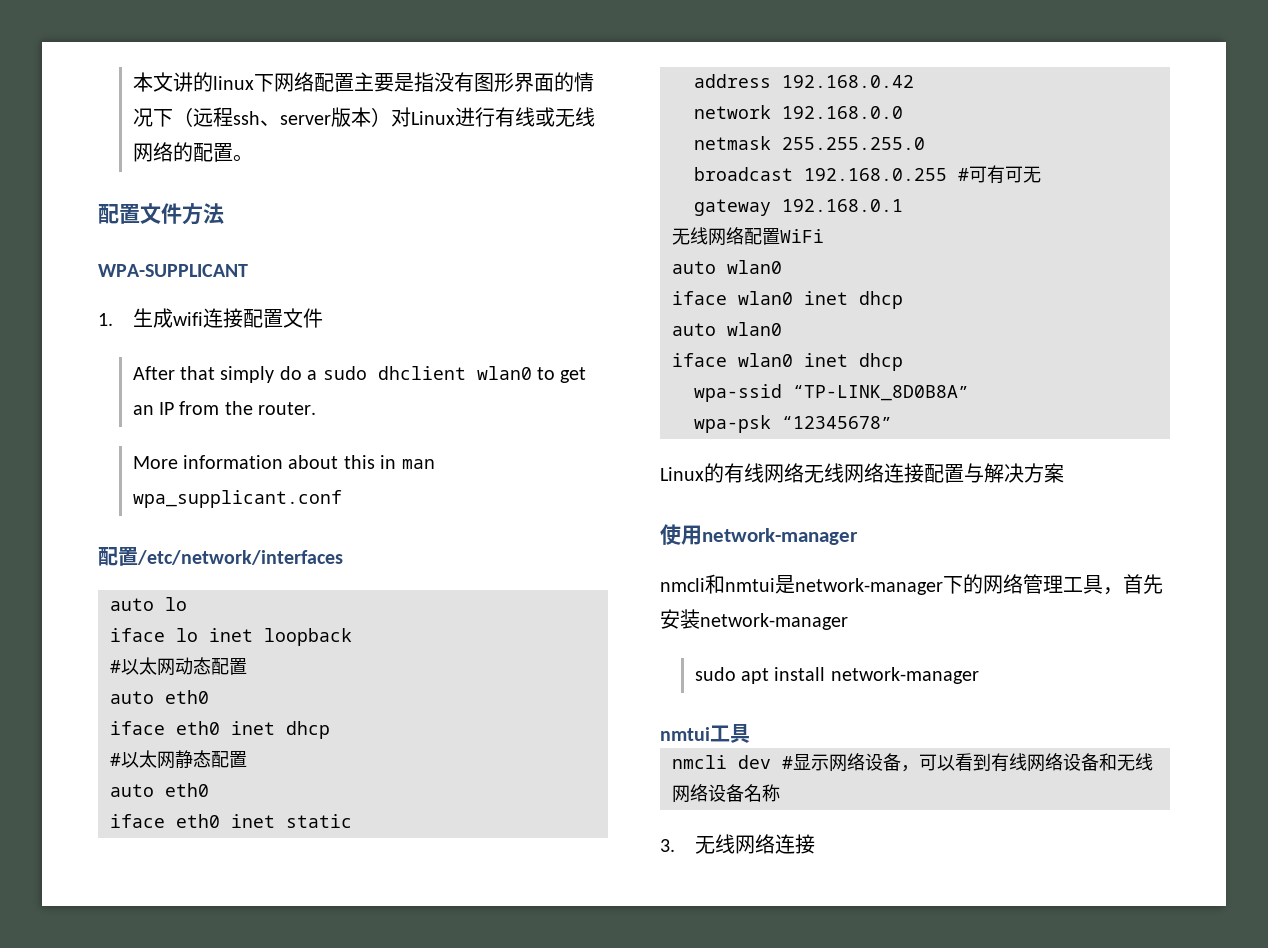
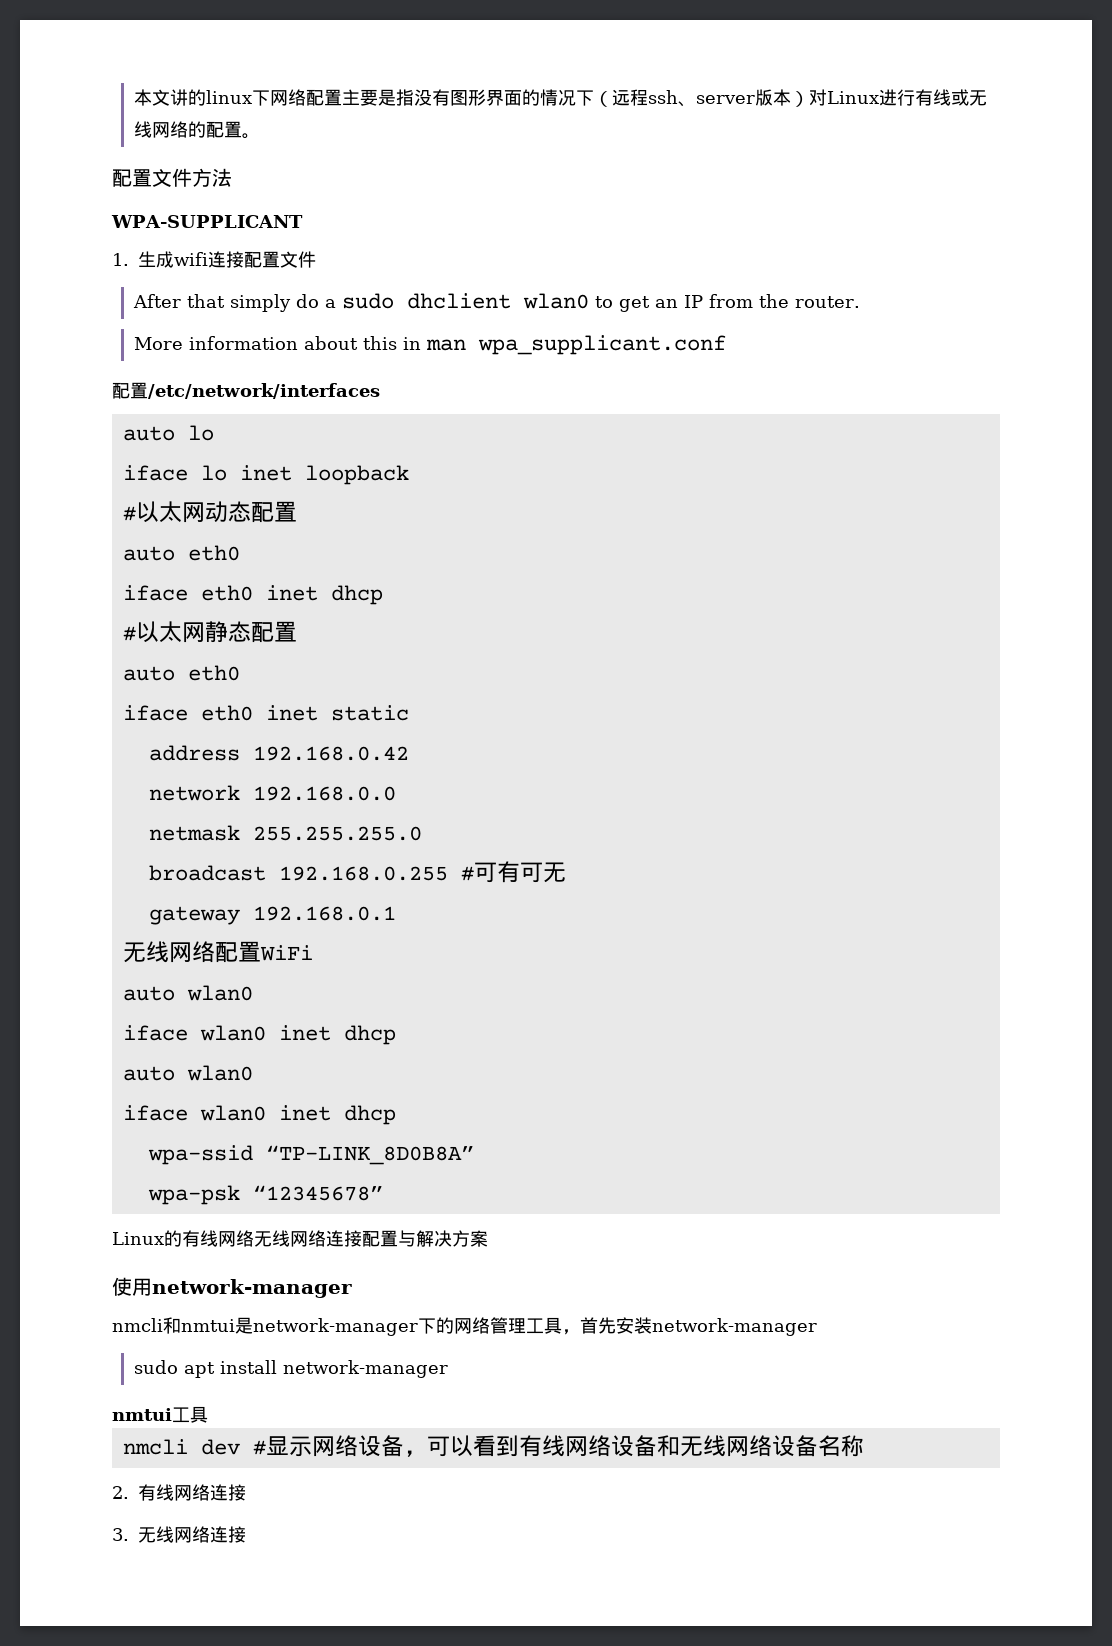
+ 2.有线网络连接

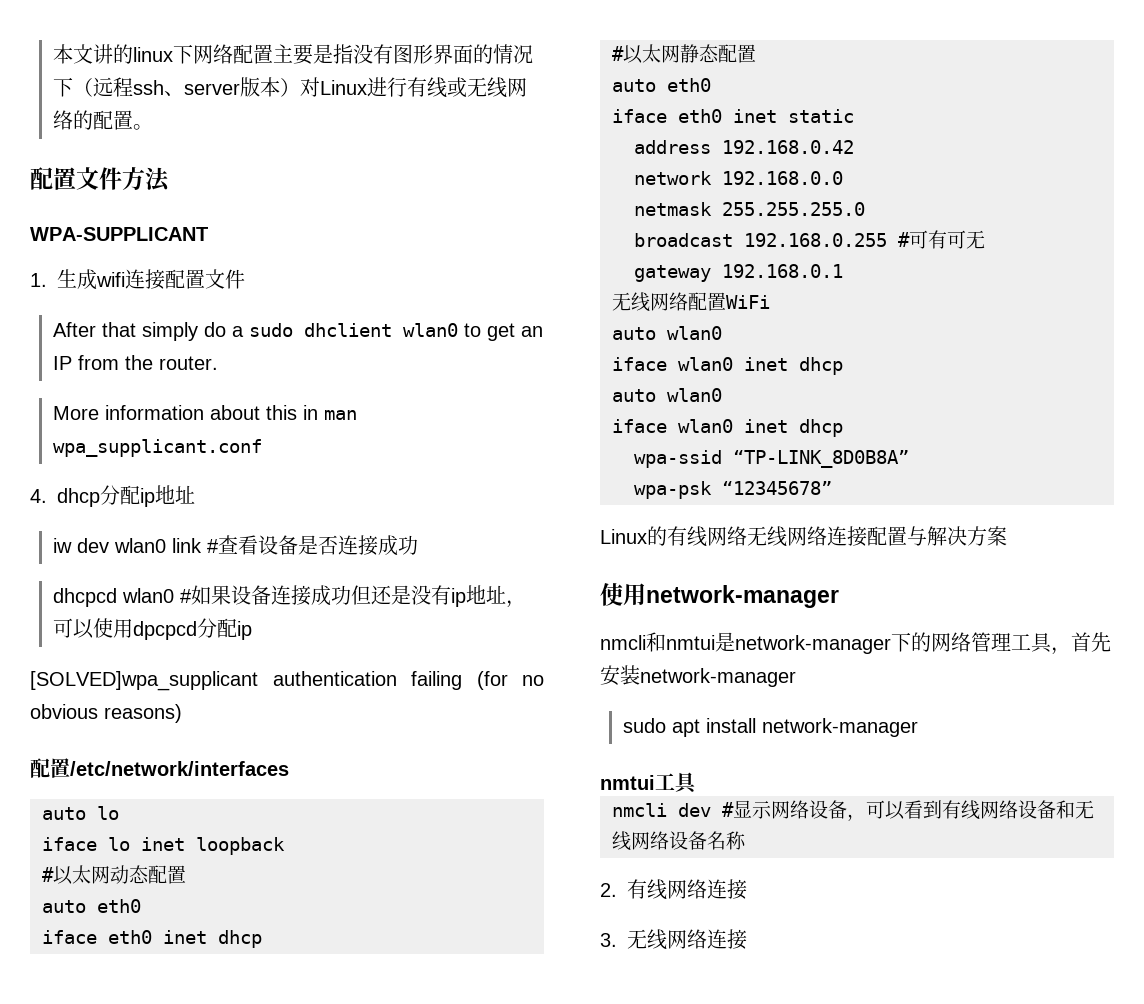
+ 4. dhcp分配ip地址
+ iw dev wlan0 link #查看设备是否连接成功
+ dhcpcd wlan0 #如果设备连接成功但还是没有ip地址，可以使用dpcpcd分配ip
+ [SOLVED]wpa_supplicant authentication failing (for no obvious reasons)

